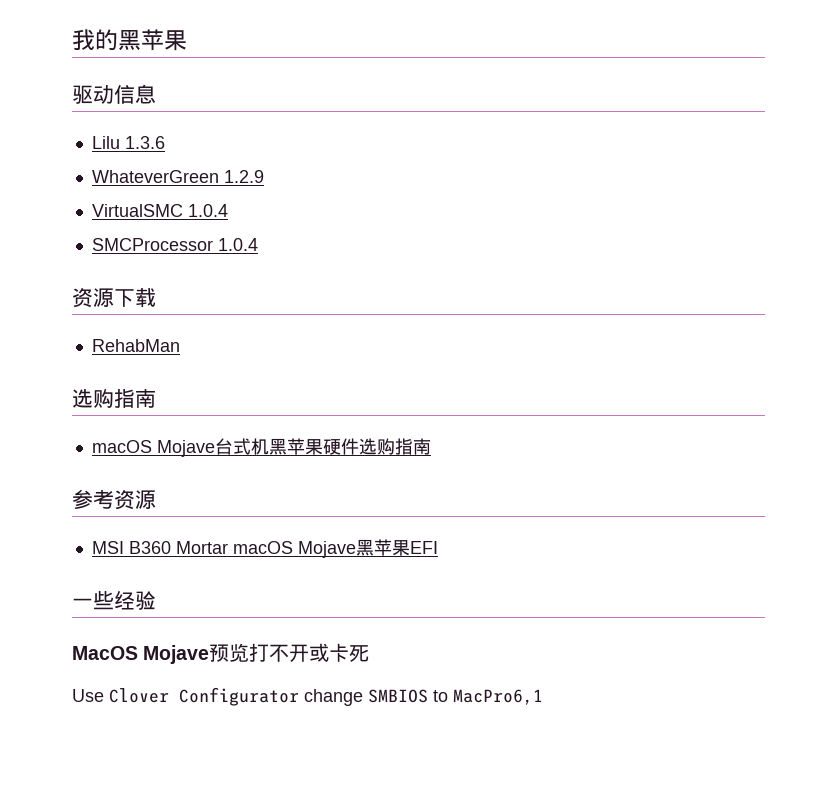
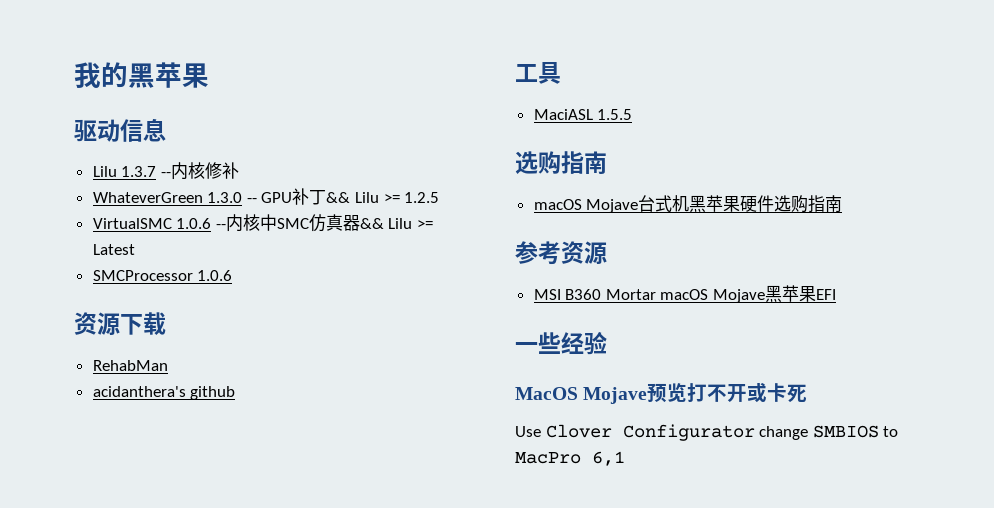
- Lilu 1.3.6
- WhateverGreen 1.2.9
- VirtualSMC 1.0.4
+ Lilu 1.3.7 --内核修补
+ WhateverGreen 1.3.0 -- GPU补丁&& Lilu >= 1.2.5
+ VirtualSMC 1.0.6 --内核中SMC仿真器&& Lilu >= Latest
- SMCProcessor 1.0.4
+ SMCProcessor 1.0.6
+ acidanthera's github
+ 工具
+ MaciASL 1.5.5
- Use Clover Configurator change SMBIOS to MacPro6,1
+ Use Clover Configurator change SMBIOS to MacPro 6,1

